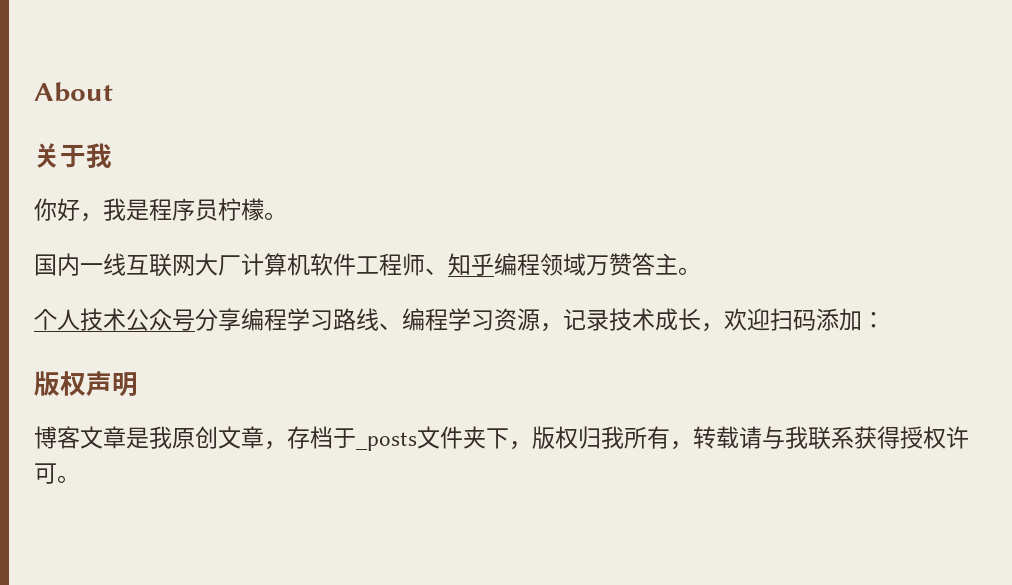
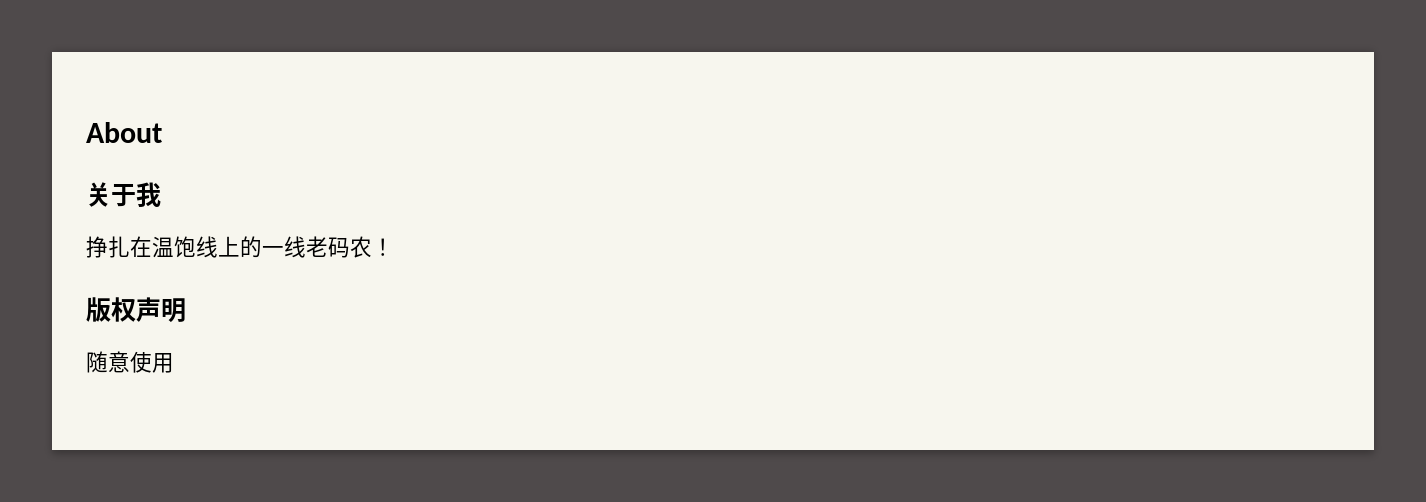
- 你好，我是程序员柠檬。
- 国内一线互联网大厂计算机软件工程师、知乎编程领域万赞答主。
- 个人技术公众号分享编程学习路线、编程学习资源，记录技术成长，欢迎扫码添加：
+ 挣扎在温饱线上的一线老码农！
  版权声明
- 博客文章是我原创文章，存档于_posts文件夹下，版权归我所有，转载请与我联系获得授权许可。
+ 随意使用

